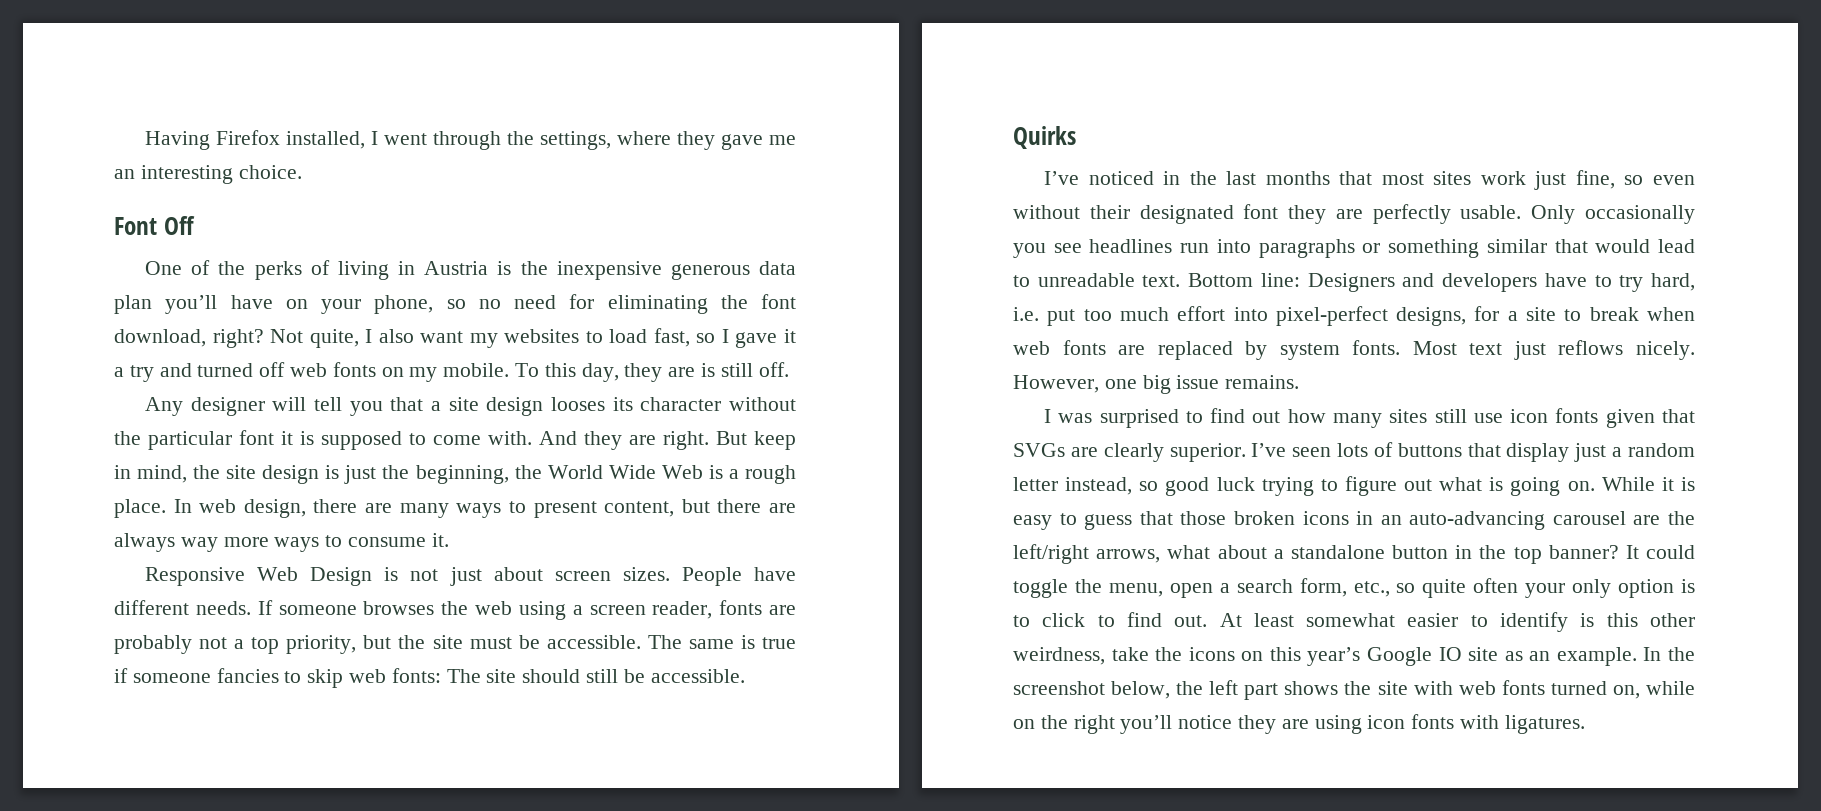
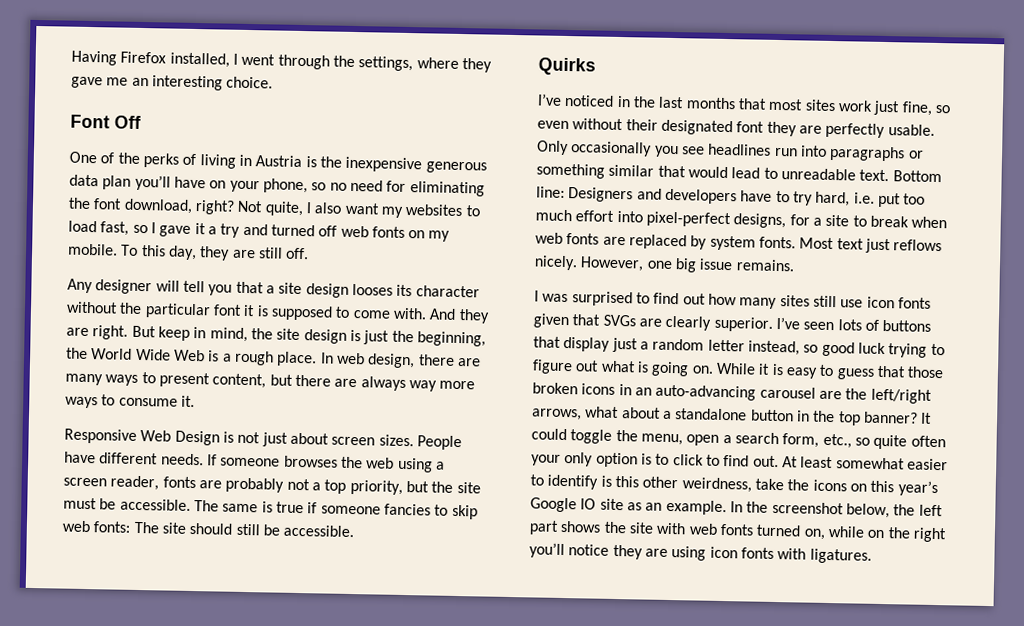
- To this day, they are is still off.
+ To this day, they are still off.

